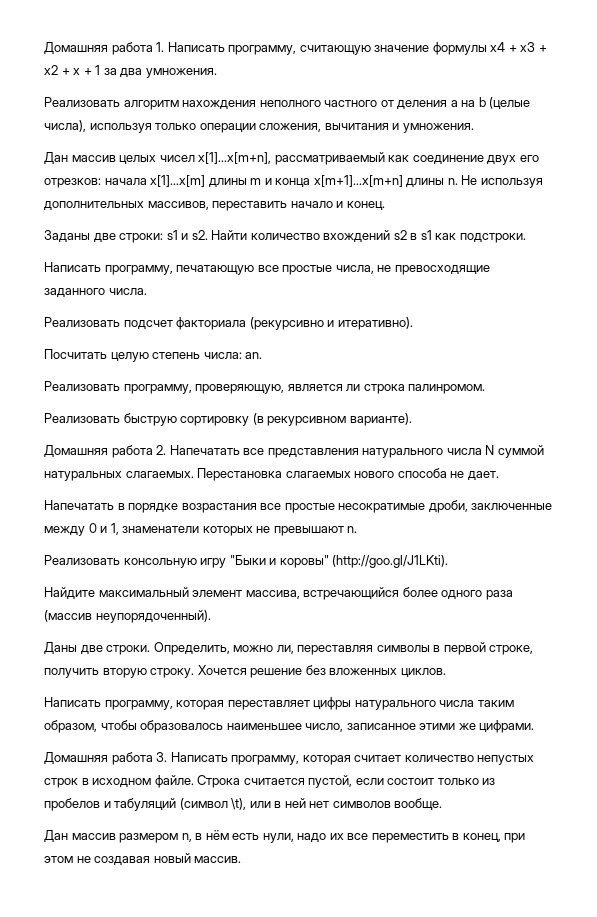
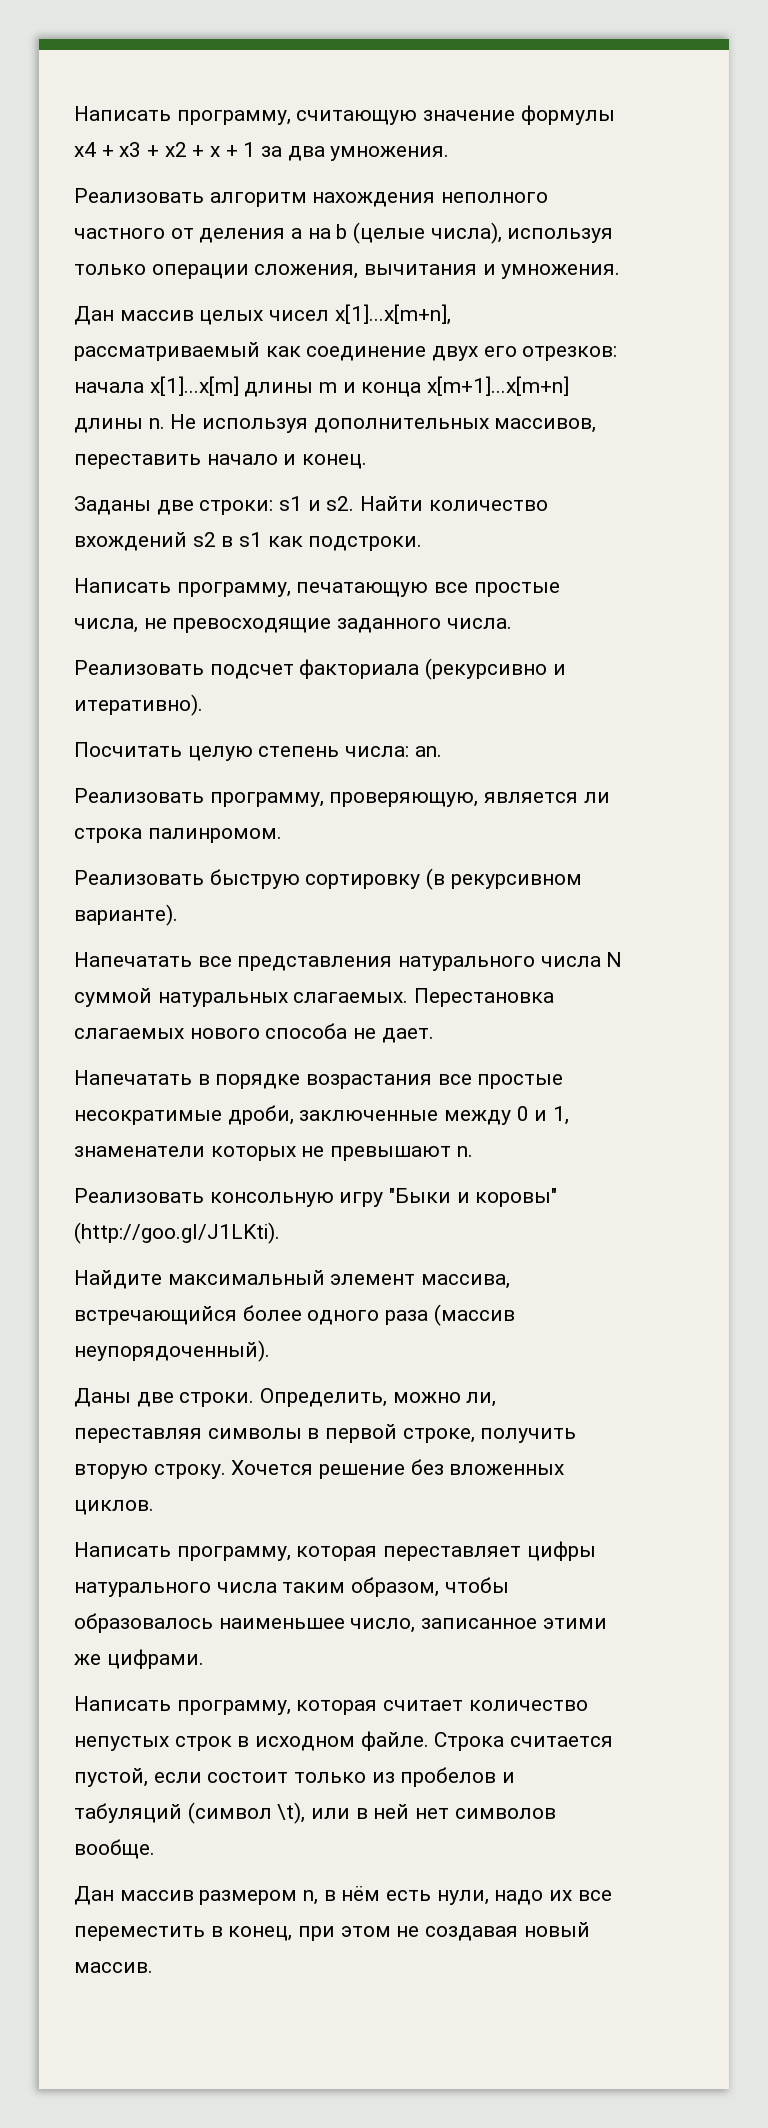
- Домашняя работа 1. Написать программу, считающую значение формулы x4 + x3 + x2 + x + 1 за два умножения.
+ Написать программу, считающую значение формулы x4 + x3 + x2 + x + 1 за два умножения.
- Домашняя работа 2. Напечатать все представления натурального числа N суммой натуральных слагаемых.
+ Напечатать все представления натурального числа N суммой натуральных слагаемых.
- Домашняя работа 3. Написать программу, которая считает количество непустых строк в исходном файле.
+ Написать программу, которая считает количество непустых строк в исходном файле.

